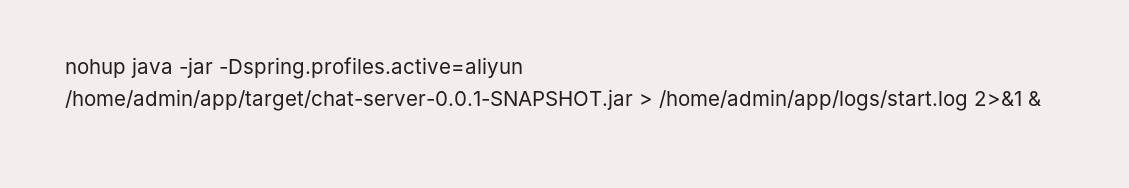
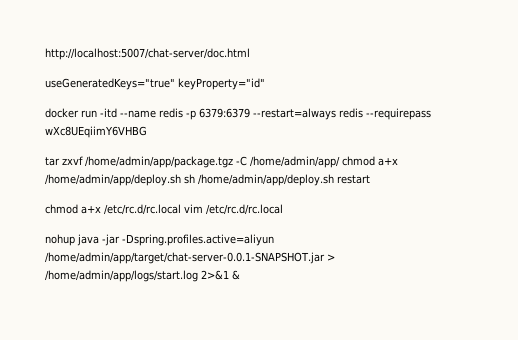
+ http://localhost:5007/chat-server/doc.html
+ useGeneratedKeys="true" keyProperty="id"
+ docker run -itd --name redis -p 6379:6379 --restart=always redis --requirepass wXc8UEqiimY6VHBG
+ tar zxvf /home/admin/app/package.tgz -C /home/admin/app/ chmod a+x /home/admin/app/deploy.sh sh /home/admin/app/deploy.sh restart
+ chmod a+x /etc/rc.d/rc.local vim /etc/rc.d/rc.local

